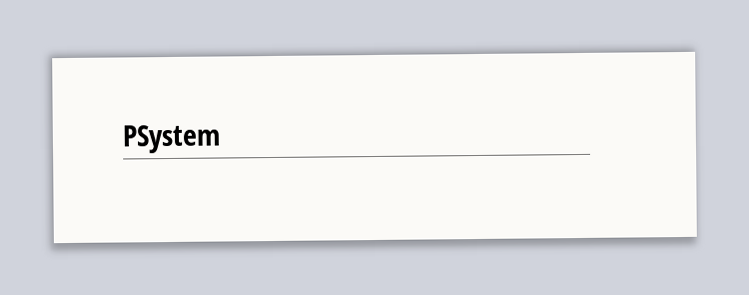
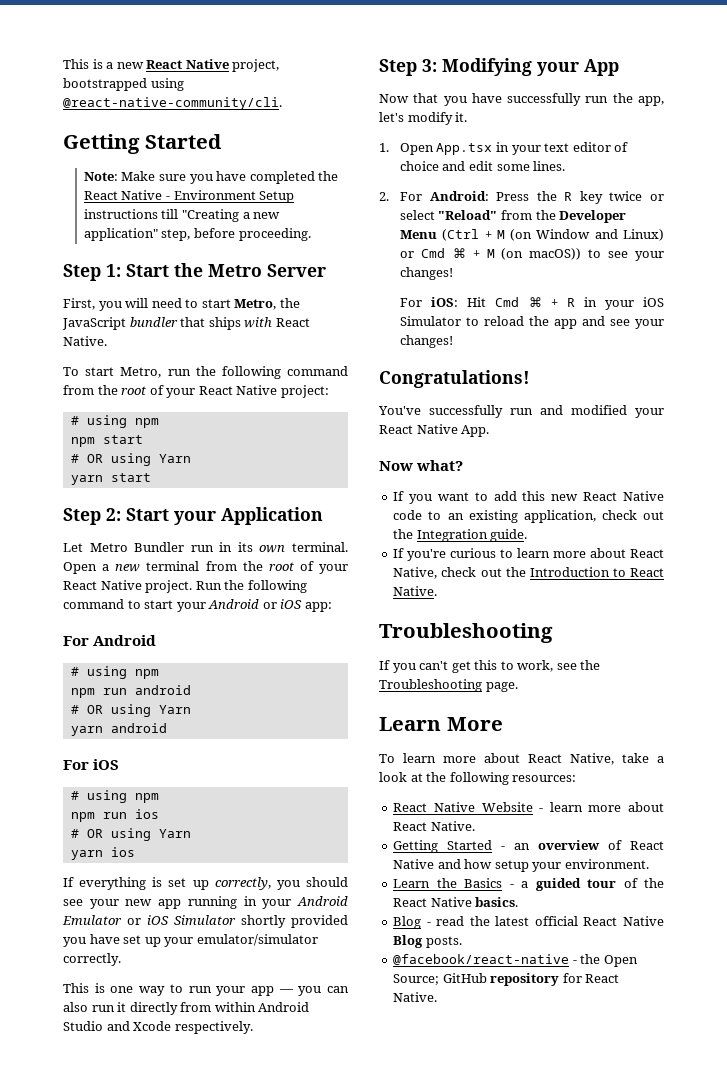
- PSystem
+ This is a new React Native project, bootstrapped using @react-native-community/cli.
+ Getting Started
+ Note: Make sure you have completed the React Native - Environment Setup instructions till "Creating a new application" step, before proceeding.
+ Step 1: Start the Metro Server
+ First, you will need to start Metro, the JavaScript bundler that ships with React Native.
+ To start Metro, run the following command from the root of your React Native project:
+ # using npm
+ npm start
+ # OR using Yarn
+ yarn start
+ Step 2: Start your Application
+ Let Metro Bundler run in its own terminal. Open a new terminal from the root of your React Native project. Run the following command to start your Android or iOS app:
+ For Android
+ # using npm
+ npm run android
+ # OR using Yarn
+ yarn android
+ For iOS
+ # using npm
+ npm run ios
+ # OR using Yarn
+ yarn ios
+ If everything is set up correctly, you should see your new app running in your Android Emulator or iOS Simulator shortly provided you have set up your emulator/simulator correctly.
+ This is one way to run your app — you can also run it directly from within Android Studio and Xcode respectively.
+ Step 3: Modifying your App
+ Now that you have successfully run the app, let's modify it.
+ 1. Open App.tsx in your text editor of choice and edit some lines.
+ 2. For Android: Press the R key twice or select "Reload" from the Developer Menu (Ctrl + M (on Window and Linux) or Cmd ⌘ + M (on macOS)) to see your changes!
+ For iOS: Hit Cmd ⌘ + R in your iOS Simulator to reload the app and see your changes!
+ Congratulations!
+ You've successfully run and modified your React Native App.
+ Now what?
+ If you want to add this new React Native code to an existing application, check out the Integration guide.
+ If you're curious to learn more about React Native, check out the Introduction to React Native.
+ Troubleshooting
+ If you can't get this to work, see the Troubleshooting page.
+ Learn More
+ To learn more about React Native, take a look at the following resources:
+ React Native Website - learn more about React Native.
+ Getting Started - an overview of React Native and how setup your environment.
+ Learn the Basics - a guided tour of the React Native basics.
+ Blog - read the latest official React Native Blog posts.
+ @facebook/react-native - the Open Source; GitHub repository for React Native.

